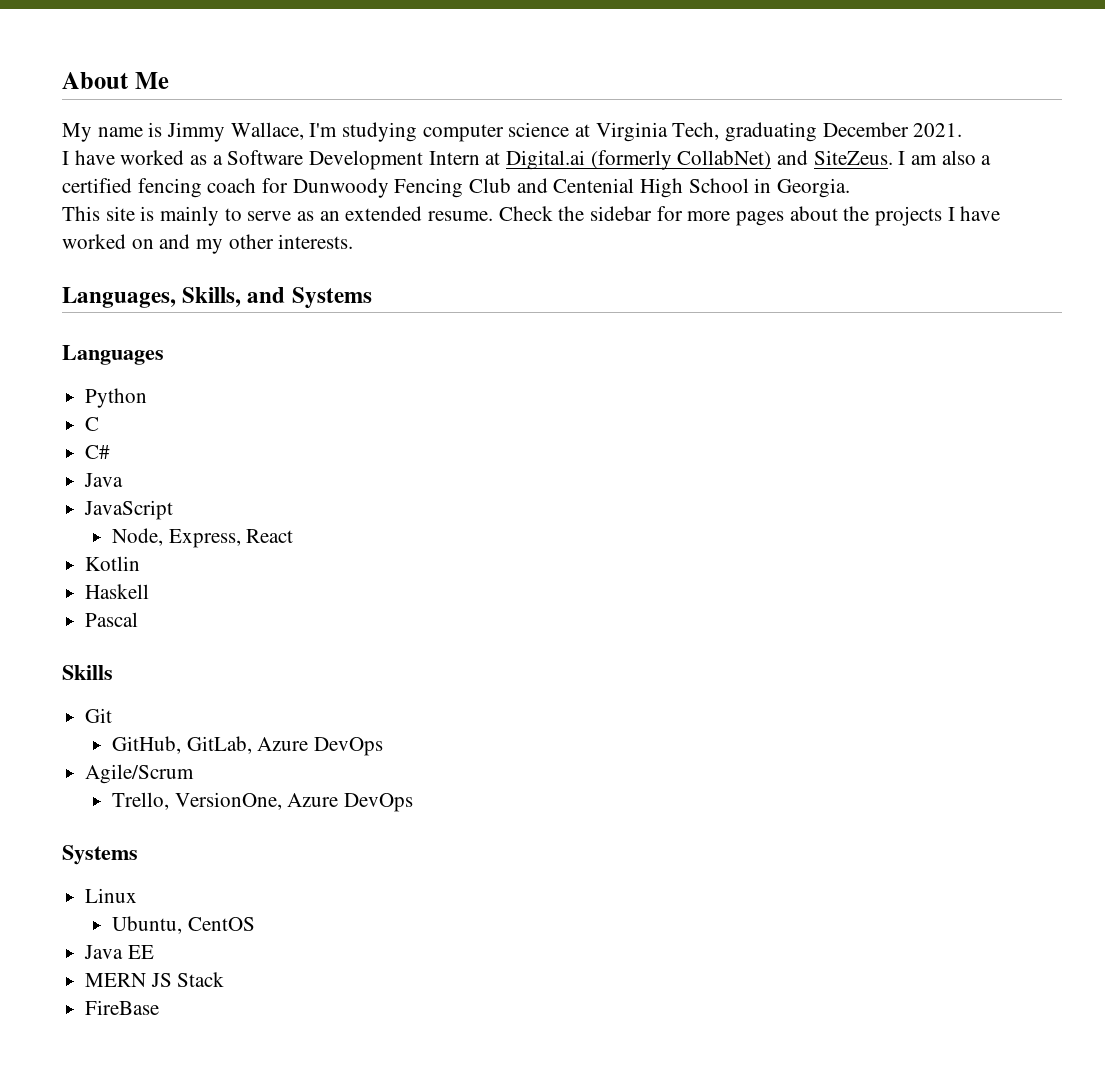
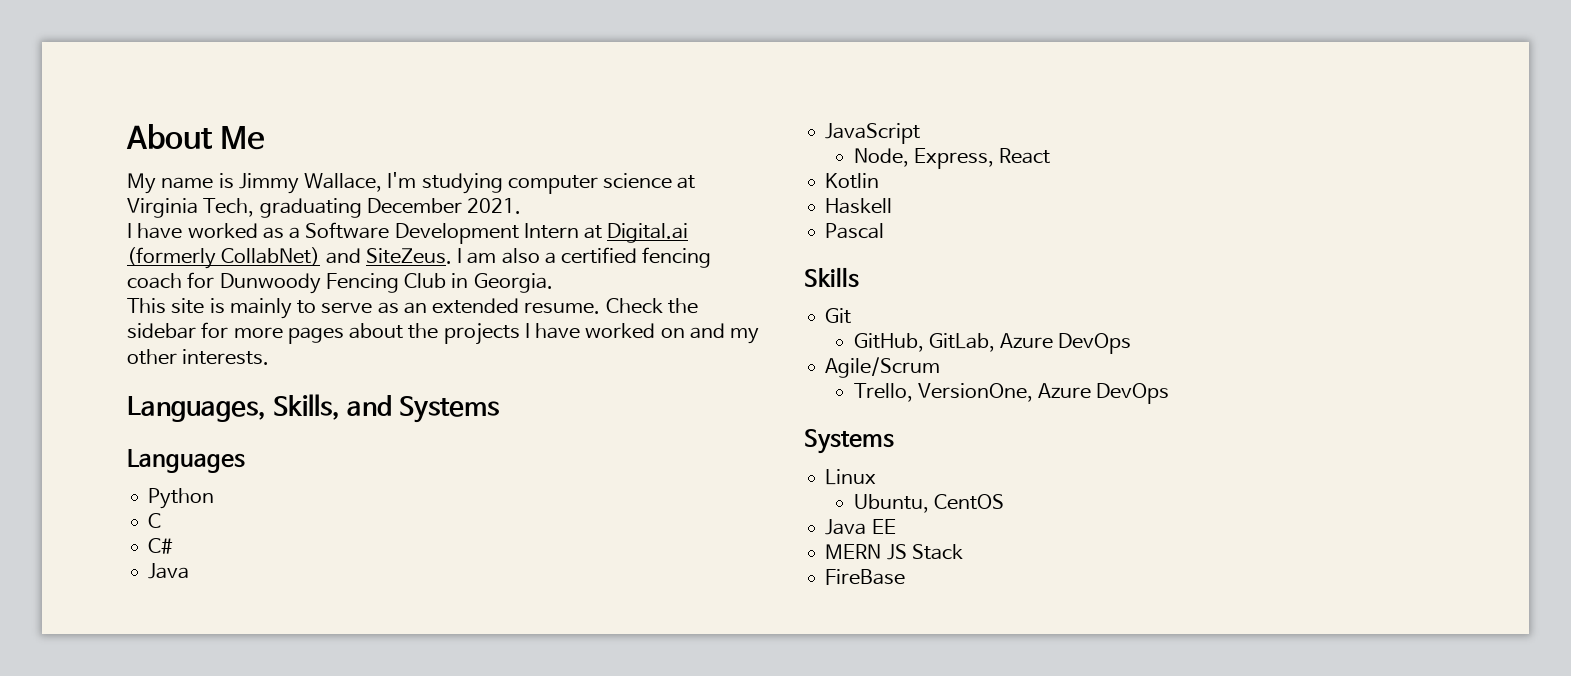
- I am also a certified fencing coach for Dunwoody Fencing Club and Centenial High School in Georgia.
+ I am also a certified fencing coach for Dunwoody Fencing Club in Georgia.

